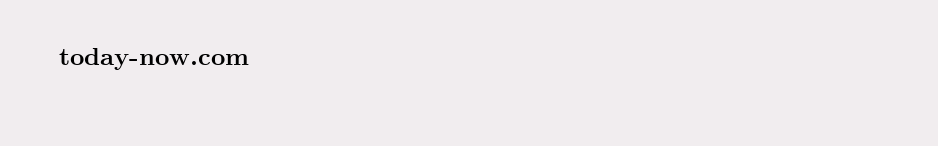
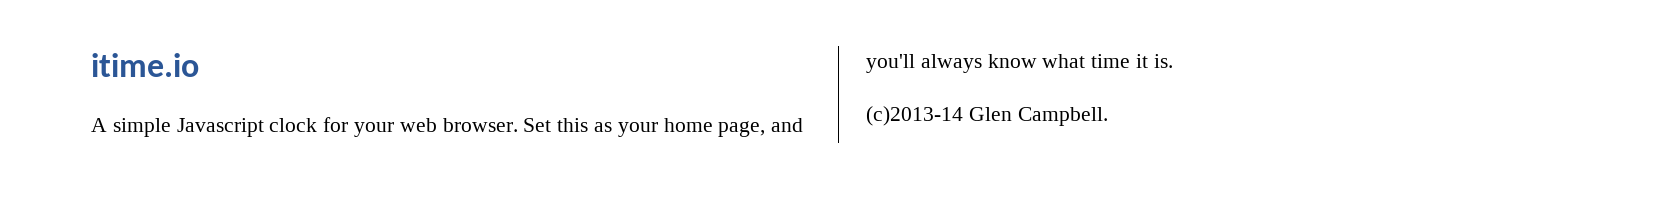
- today-now.com
+ itime.io
+ A simple Javascript clock for your web browser. Set this as your home page, and you'll always know what time it is.
+ (c)2013-14 Glen Campbell.

